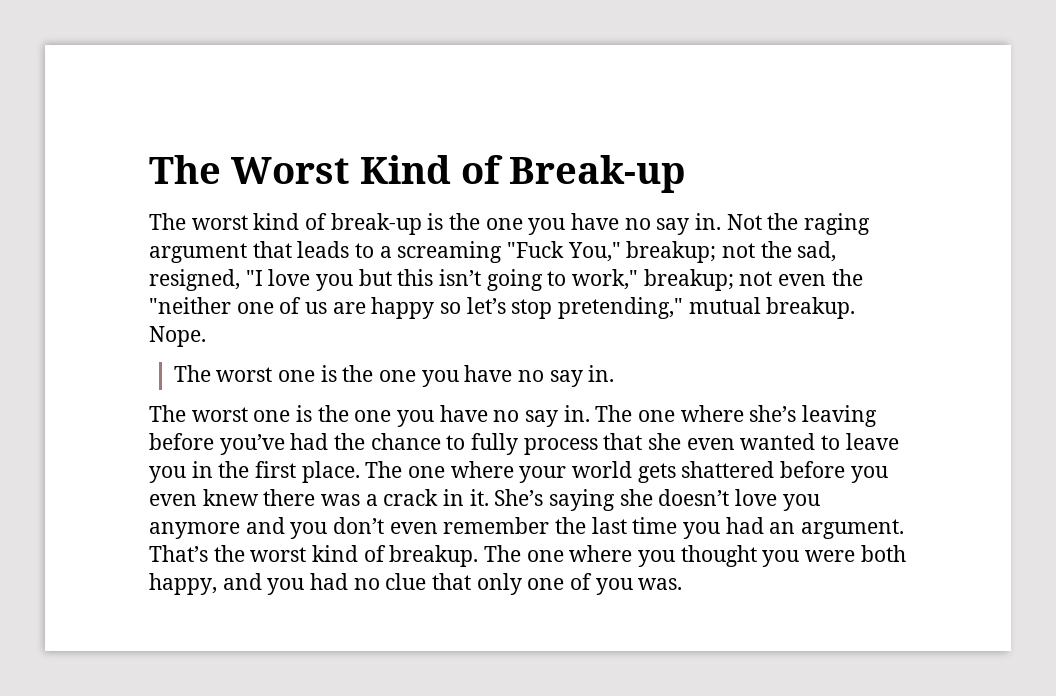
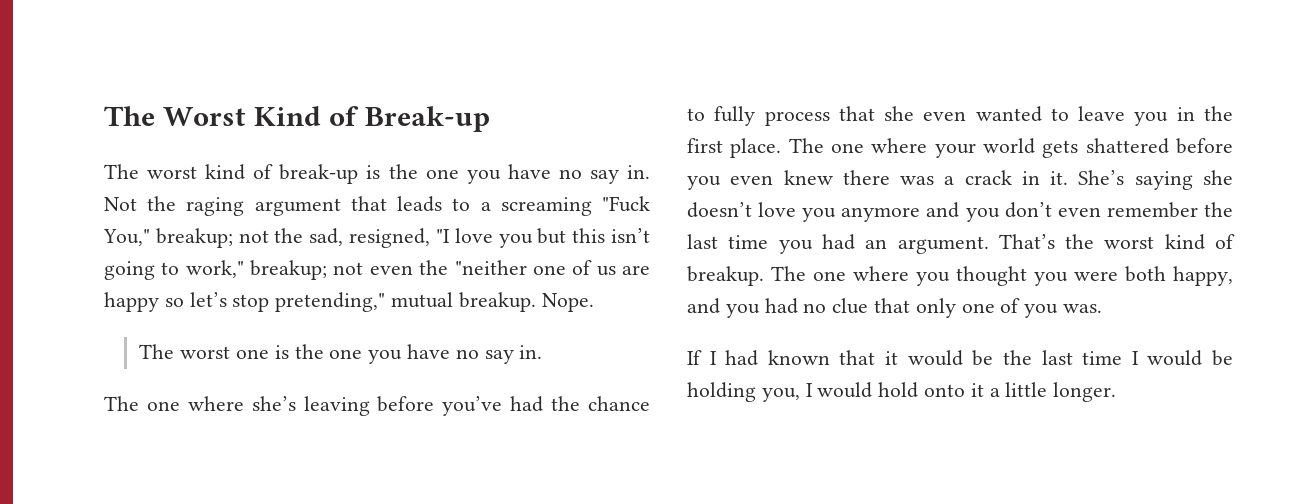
- The worst one is the one you have no say in. The one where she’s leaving before you’ve had the chance to fully process that she even wanted to leave you in the first place.
+ The one where she’s leaving before you’ve had the chance to fully process that she even wanted to leave you in the first place.
+ If I had known that it would be the last time I would be holding you, I would hold onto it a little longer.

